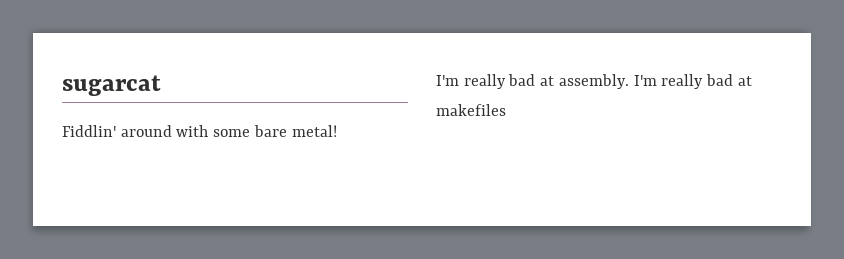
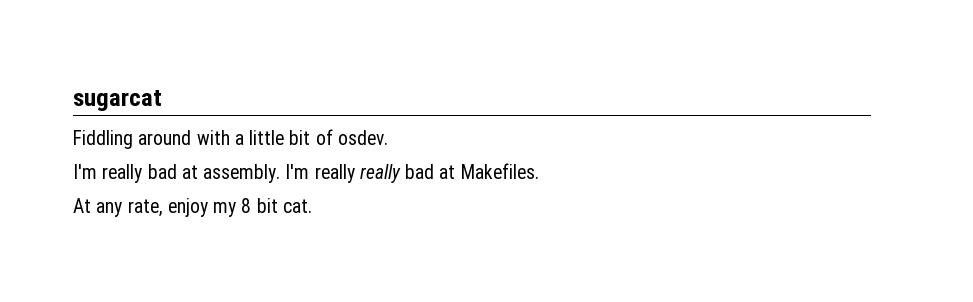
- Fiddlin' around with some bare metal!
+ Fiddling around with a little bit of osdev.
- I'm really bad at makefiles
+ I'm really really bad at Makefiles.
+ At any rate, enjoy my 8 bit cat.

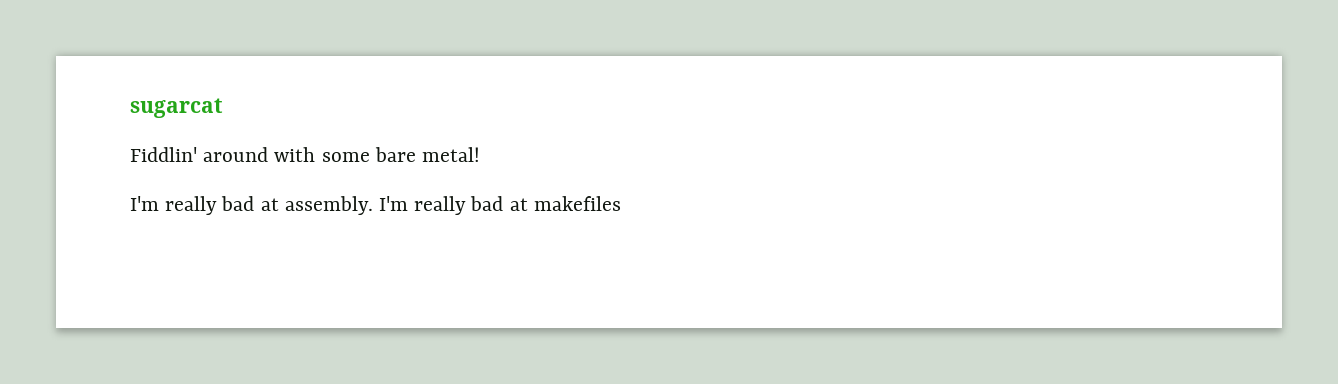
- Fiddling around with a little bit of osdev.
+ Fiddlin' around with some bare metal!
- I'm really really bad at Makefiles.
- At any rate, enjoy my 8 bit cat.
+ I'm really bad at makefiles

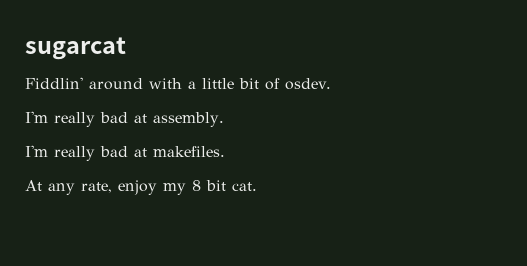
- Fiddlin' around with some bare metal!
+ Fiddlin' around with a little bit of osdev.
- I'm really bad at assembly. I'm really bad at makefiles
+ I'm really bad at assembly.
+ I'm really bad at makefiles.
+ At any rate, enjoy my 8 bit cat.

